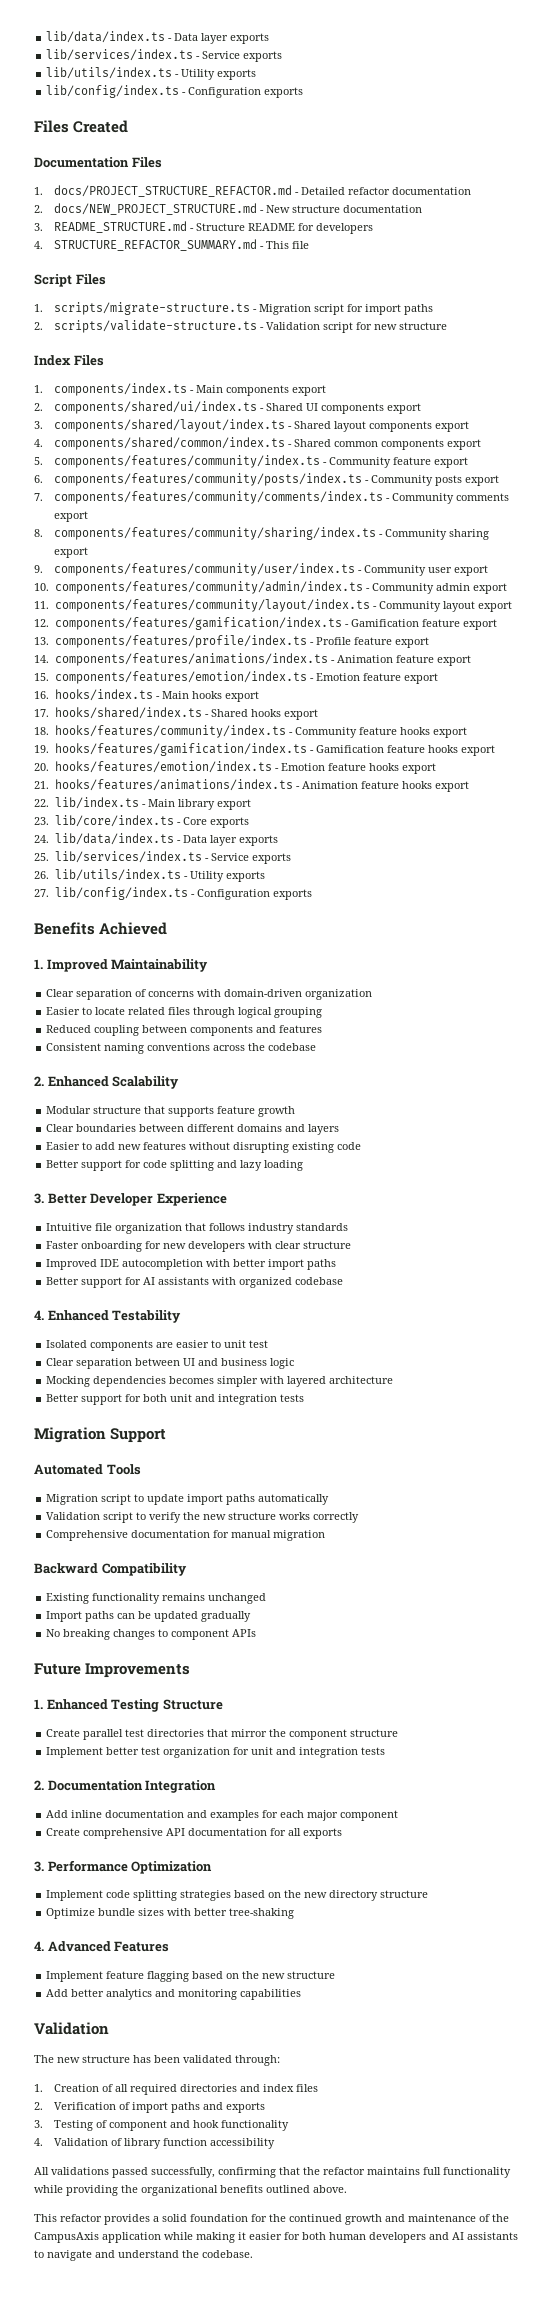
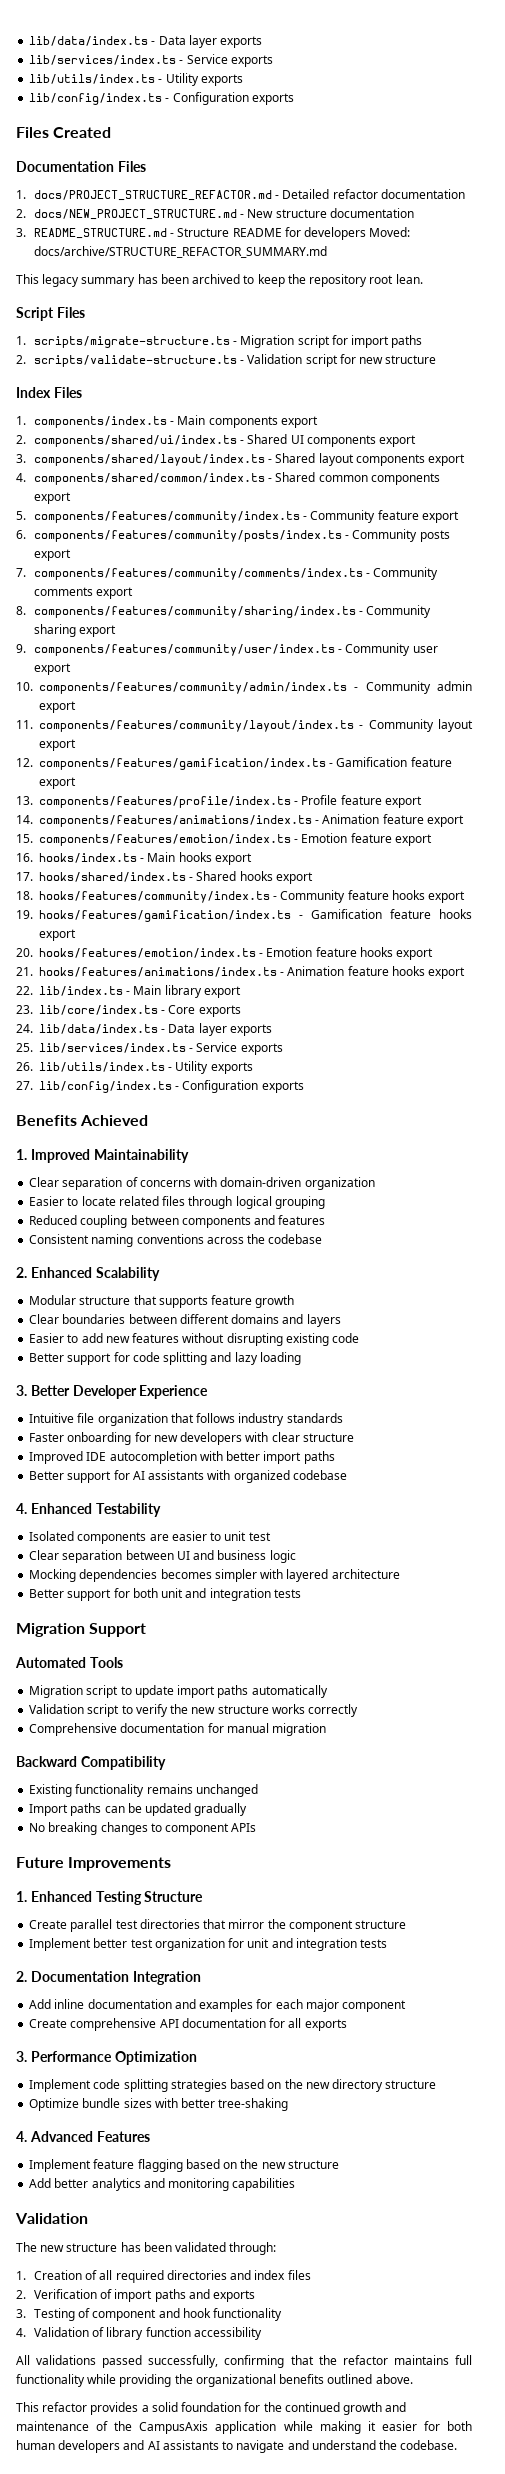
- 3. README_STRUCTURE.md - Structure README for developers
- 4. STRUCTURE_REFACTOR_SUMMARY.md - This file
+ 3. README_STRUCTURE.md - Structure README for developers Moved: docs/archive/STRUCTURE_REFACTOR_SUMMARY.md
+ This legacy summary has been archived to keep the repository root lean.

